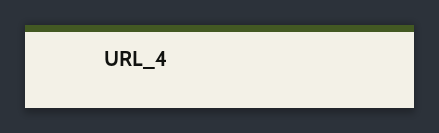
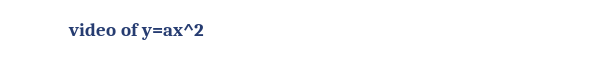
- URL_4
+ video of y=ax^2

